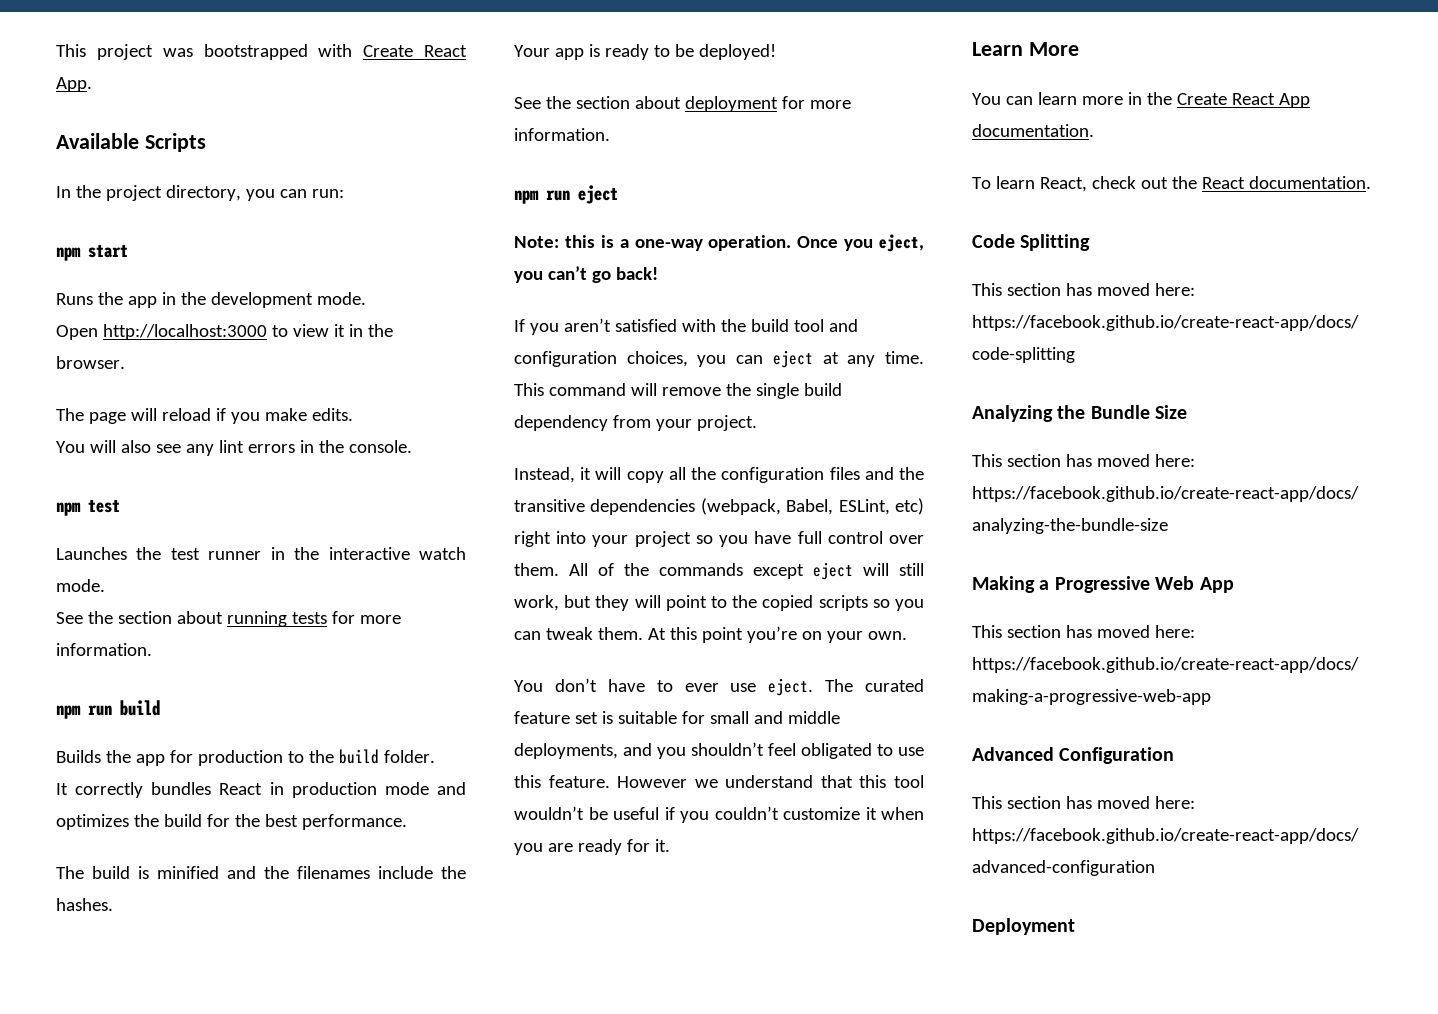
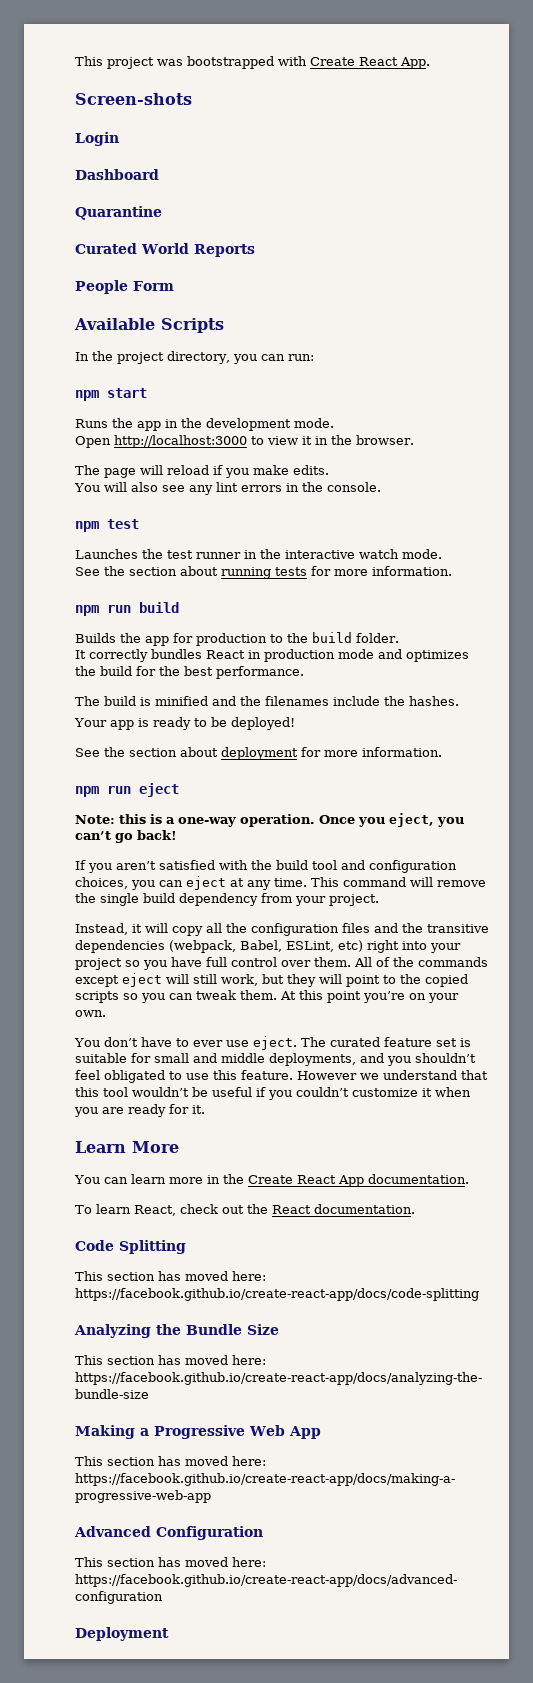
+ Screen-shots
+ Login
+ Dashboard
+ Quarantine
+ Curated World Reports
+ People Form

